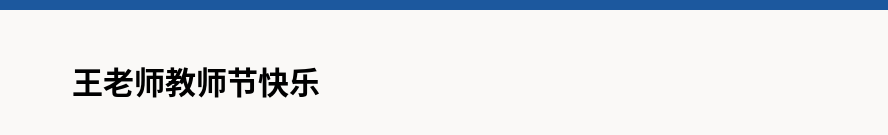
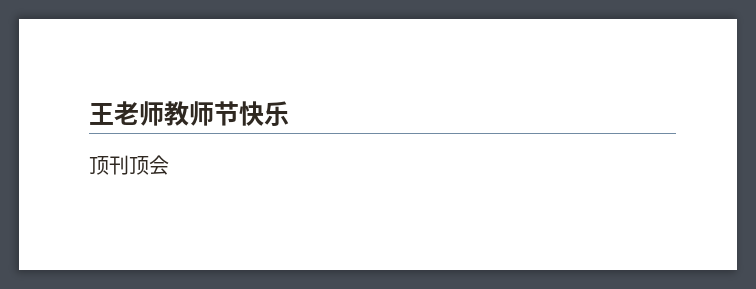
+ 顶刊顶会

